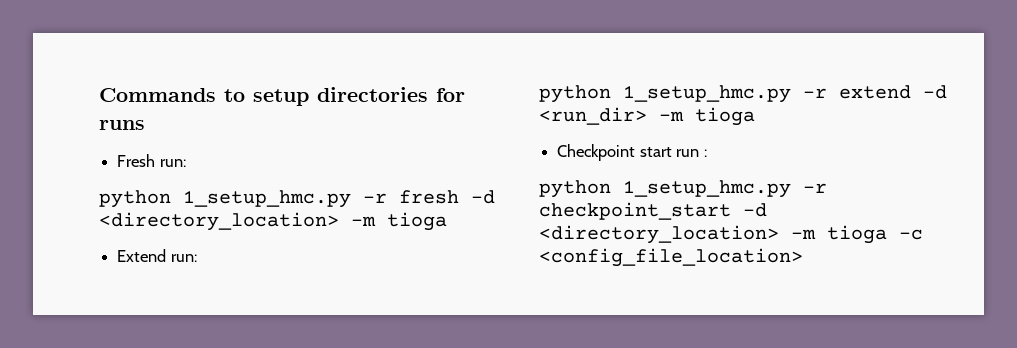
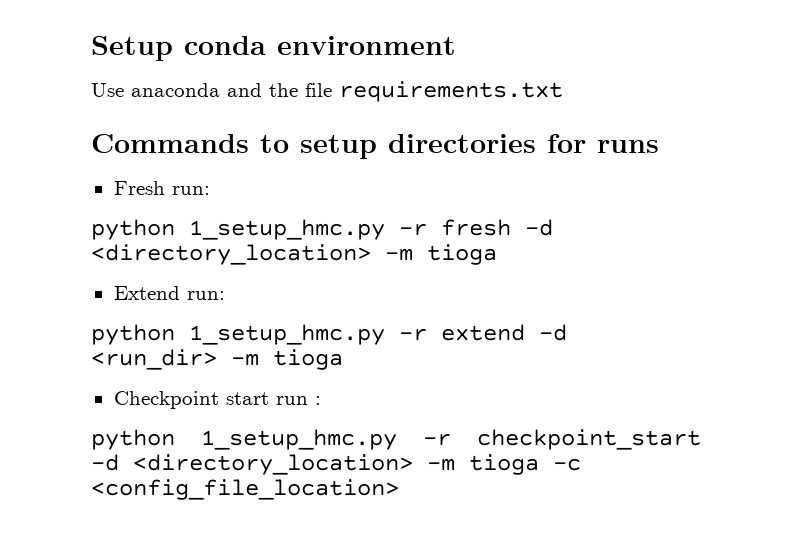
+ Setup conda environment
+ Use anaconda and the file requirements.txt

